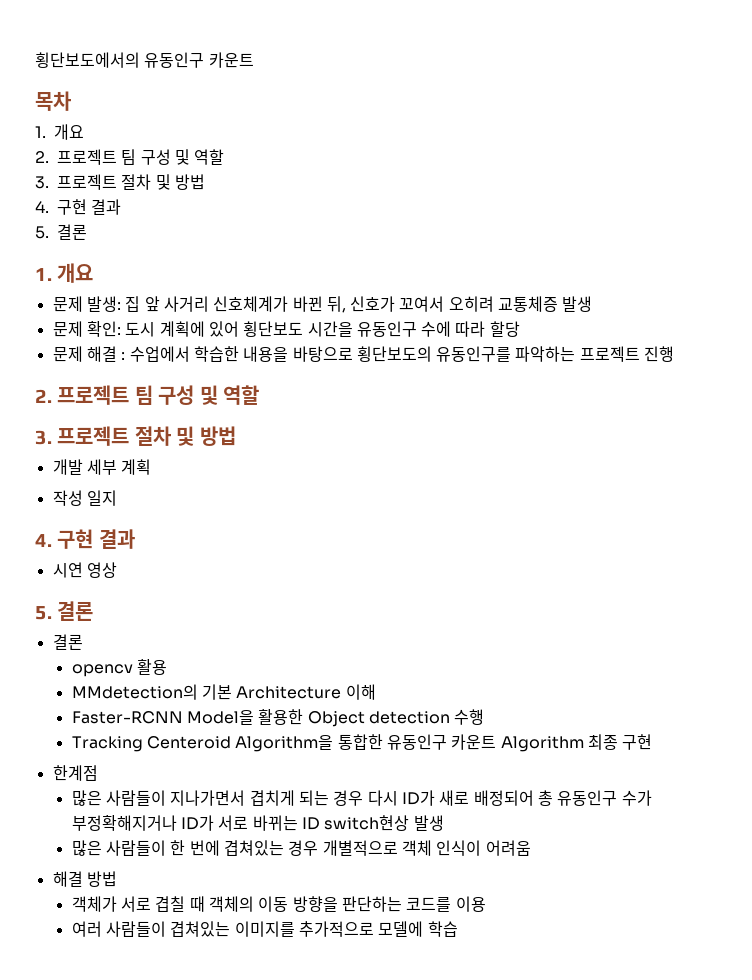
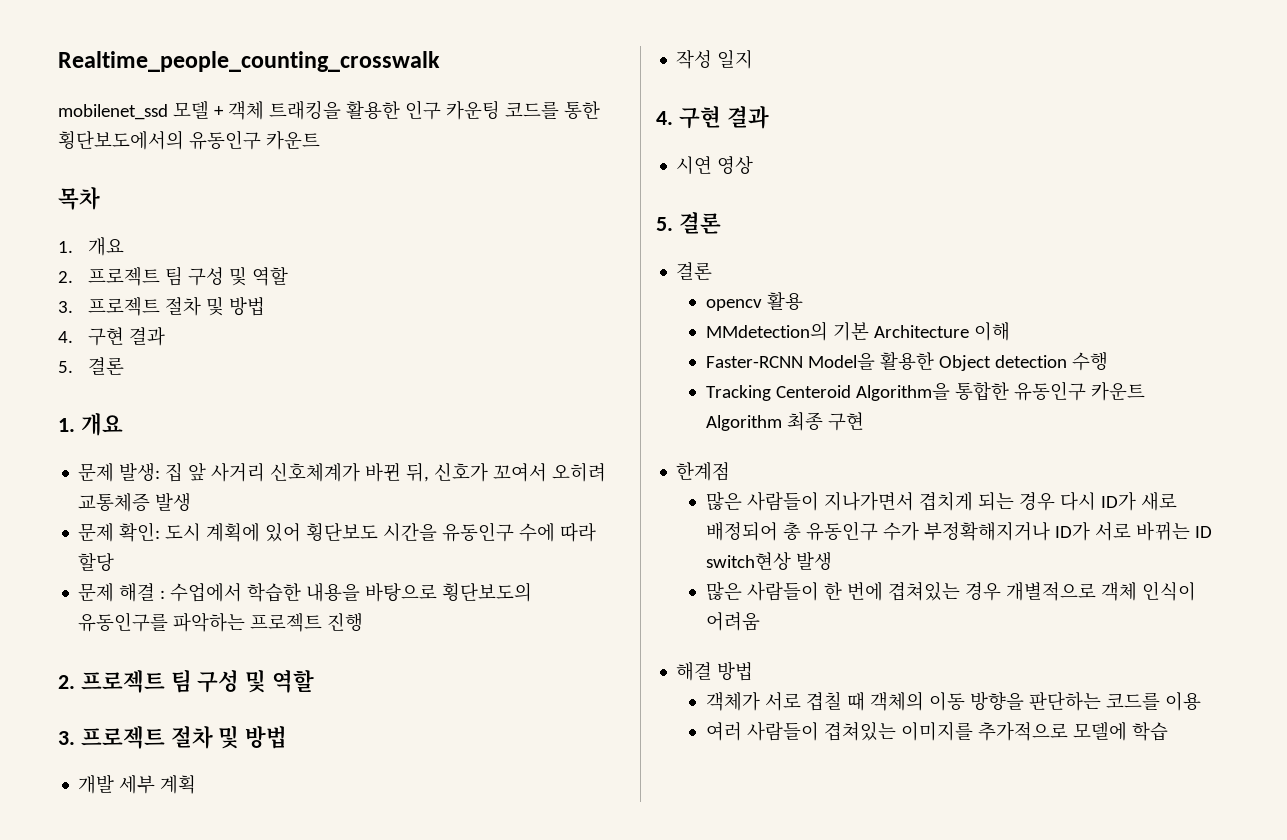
- 횡단보도에서의 유동인구 카운트
+ Realtime_people_counting_crosswalk
+ mobilenet_ssd 모델 + 객체 트래킹을 활용한 인구 카운팅 코드를 통한 횡단보도에서의 유동인구 카운트

